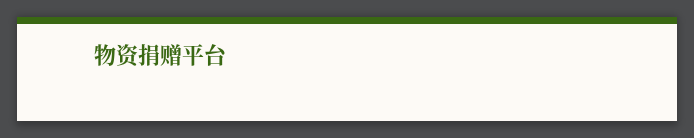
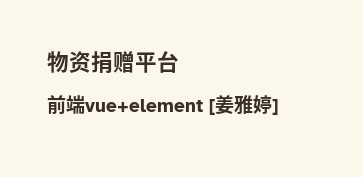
+ 前端vue+element [姜雅婷]

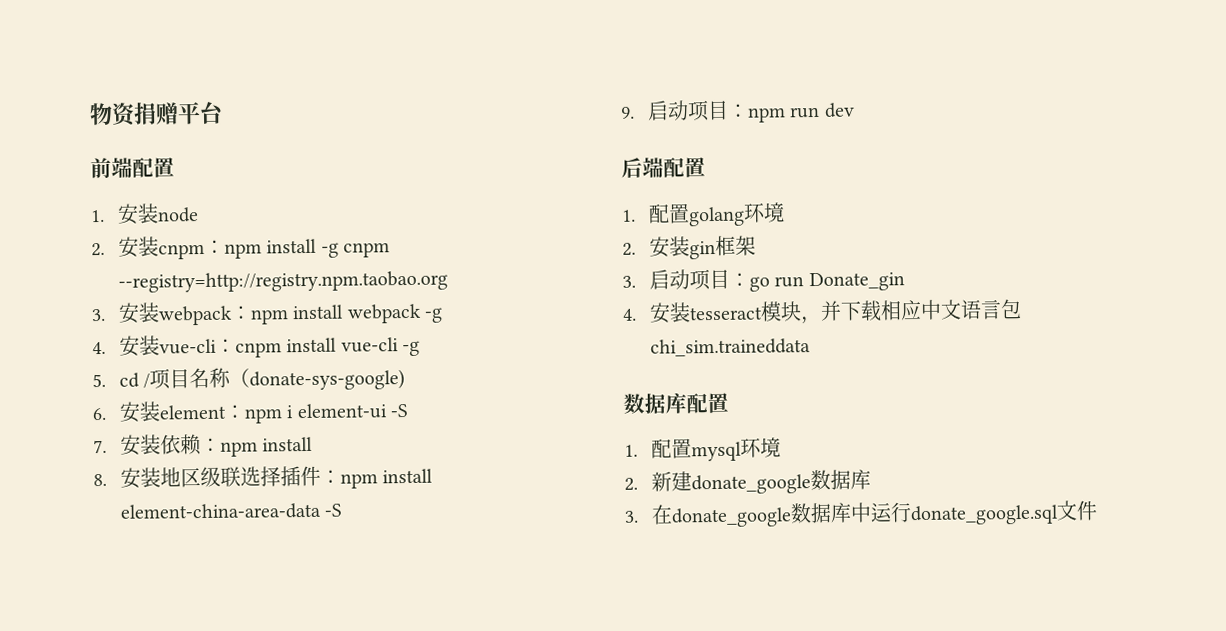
- 前端vue+element [姜雅婷]
+ 前端配置
+ 1.安装node
+ 2.安装cnpm：npm install -g cnpm --registry=http://registry.npm.taobao.org
+ 3.安装webpack：npm install webpack -g
+ 4.安装vue-cli：cnpm install vue-cli -g
+ 5. cd /项目名称（donate-sys-google)
+ 6.安装element：npm i element-ui -S
+ 7.安装依赖：npm install
+ 8.安装地区级联选择插件：npm install element-china-area-data -S
+ 9.启动项目：npm run dev
+ 后端配置
+ 1.配置golang环境
+ 2.安装gin框架
+ 3.启动项目：go run Donate_gin
+ 4.安装tesseract模块，并下载相应中文语言包chi_sim.traineddata
+ 数据库配置
+ 1.配置mysql环境
+ 2.新建donate_google数据库
+ 3.在donate_google数据库中运行donate_google.sql文件

